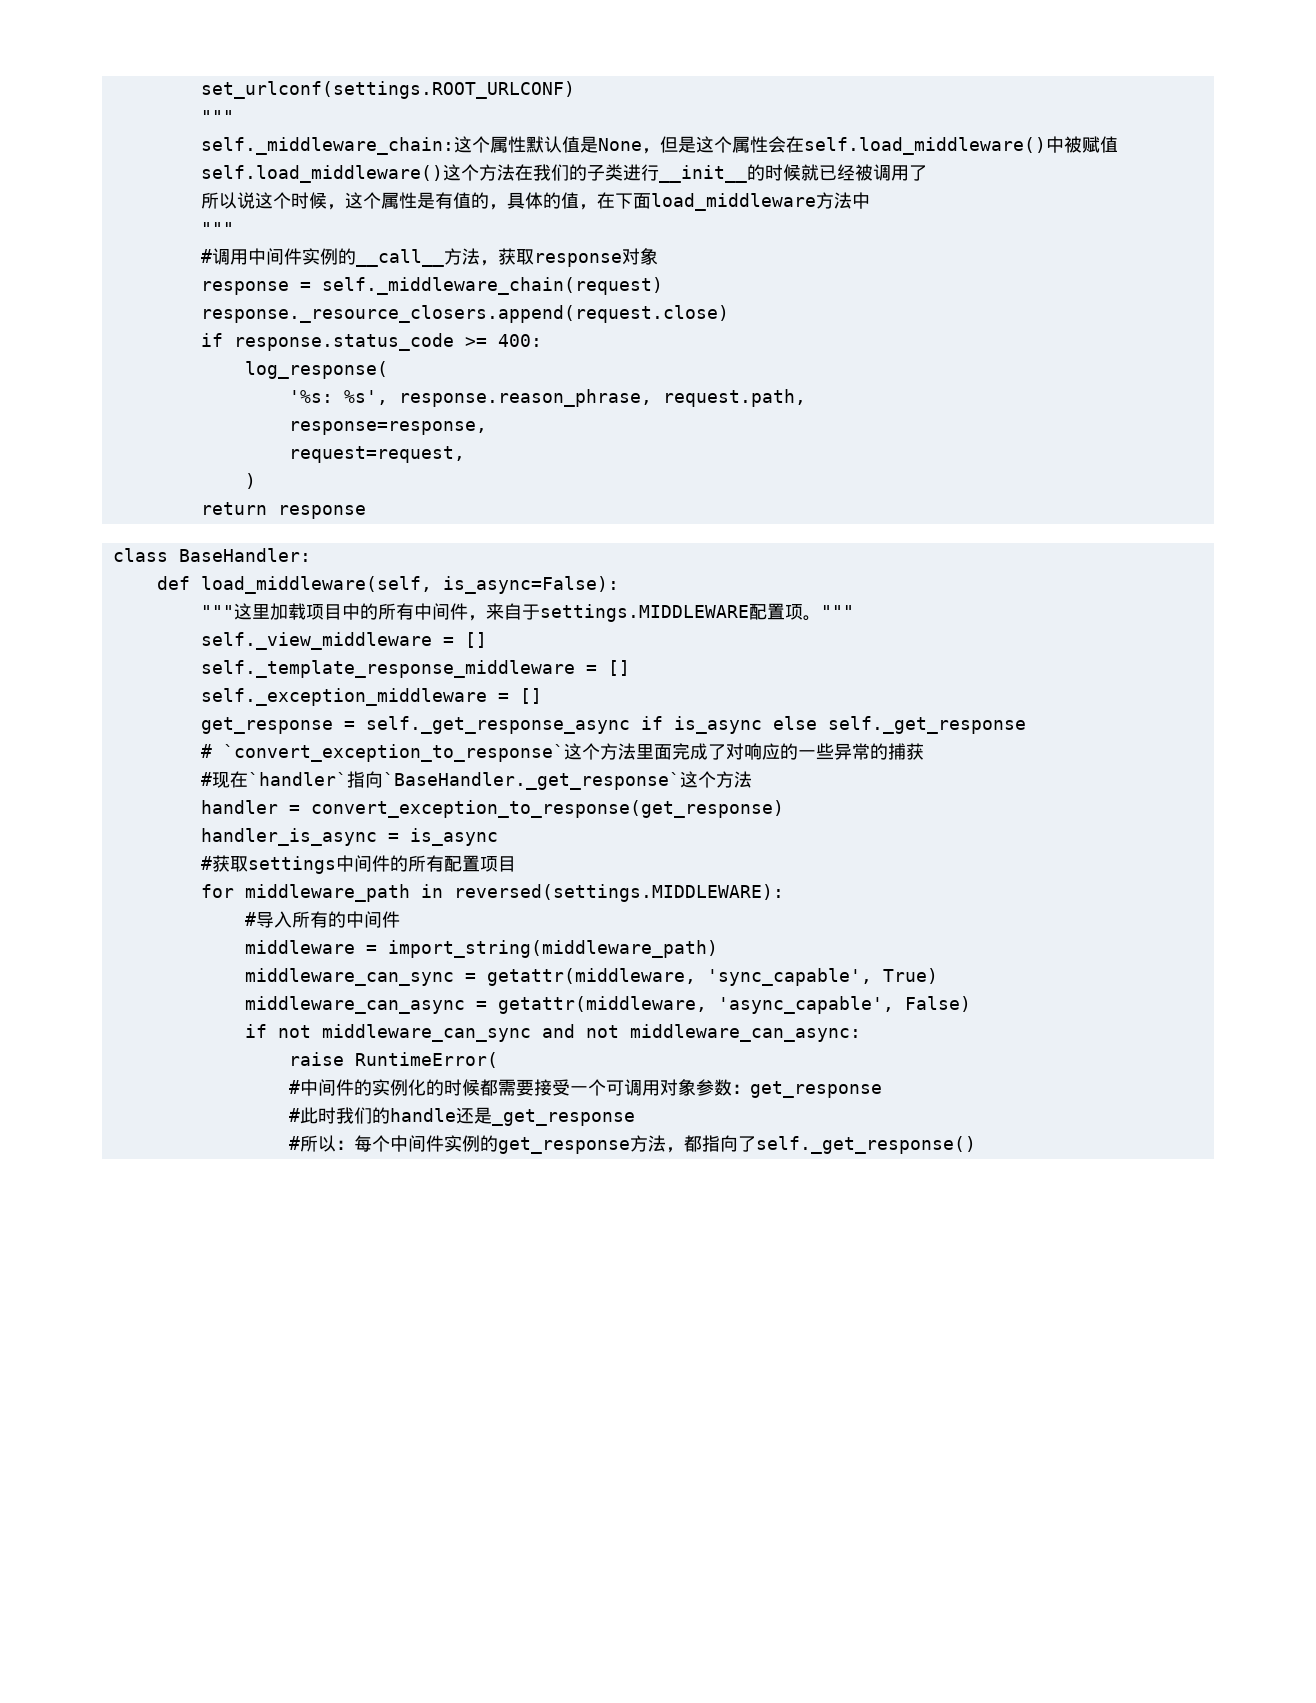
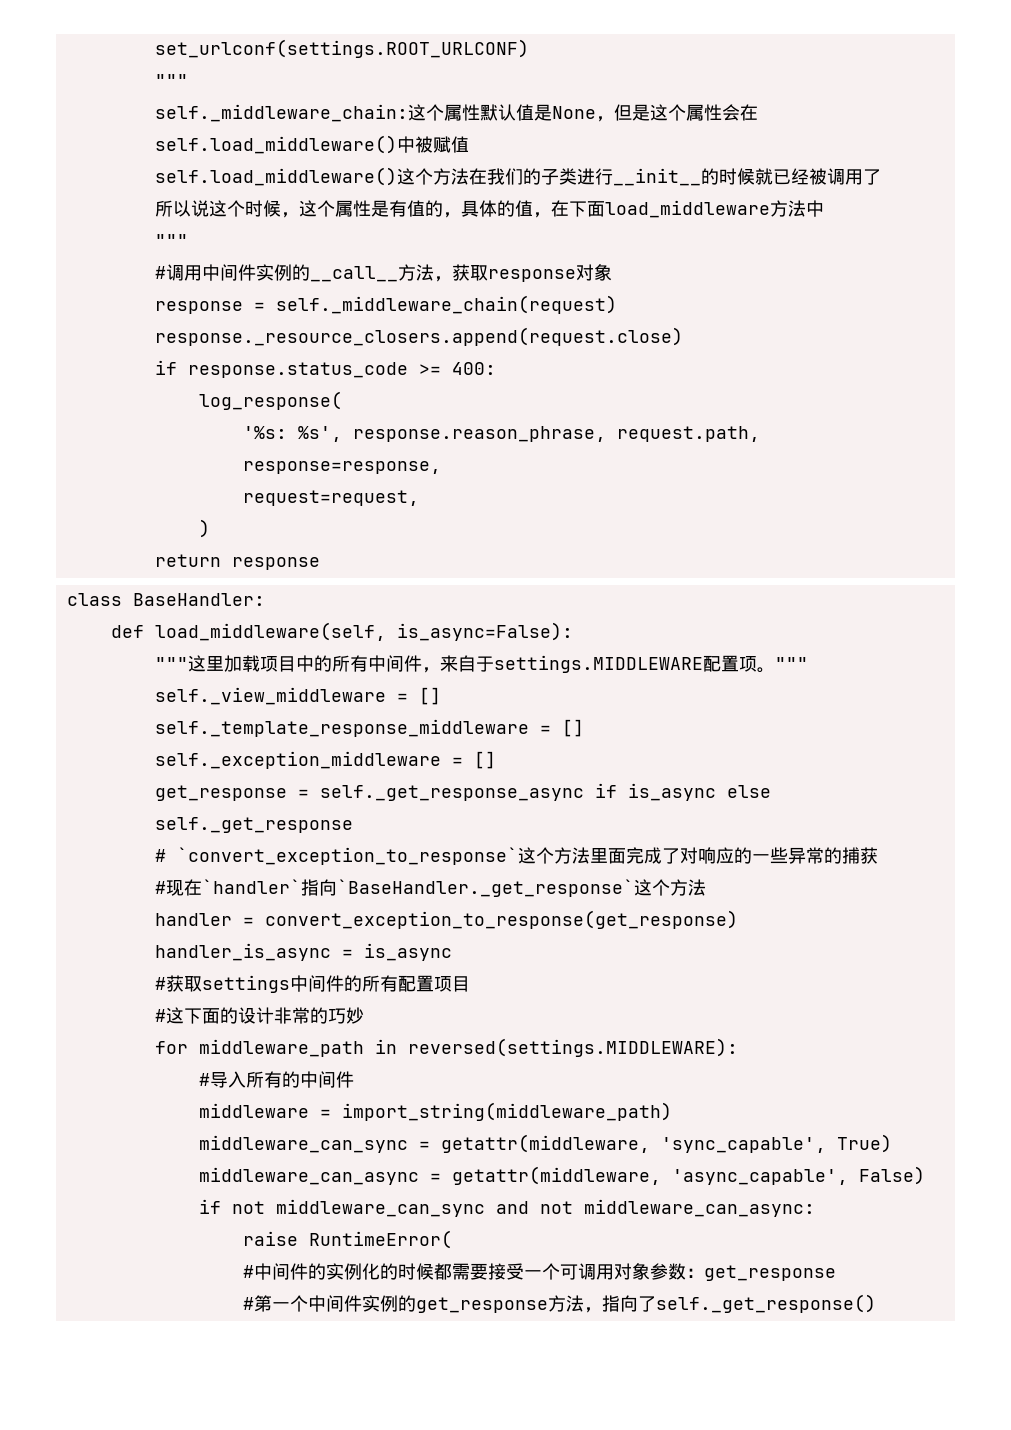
+ #这下面的设计非常的巧妙
- #此时我们的handle还是_get_response
- #所以：每个中间件实例的get_response方法，都指向了self._get_response()
+ #第一个中间件实例的get_response方法，指向了self._get_response()

